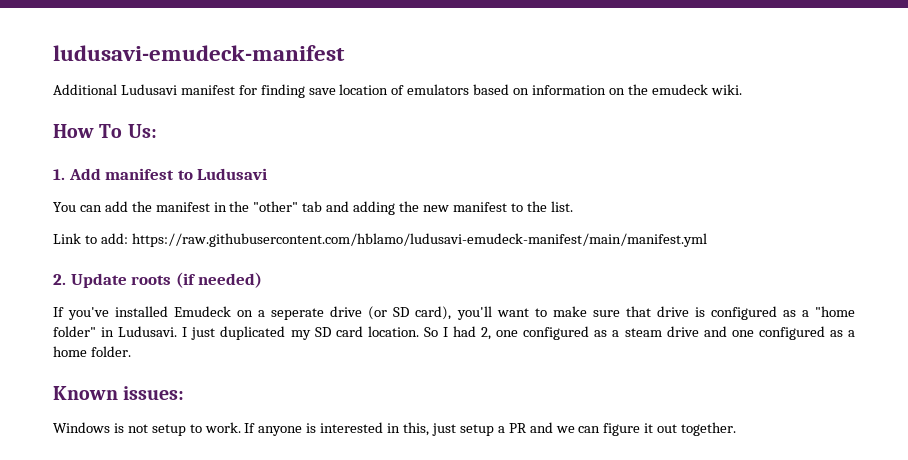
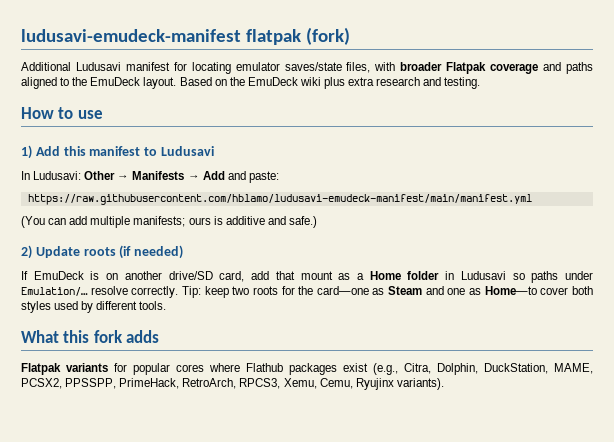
- ludusavi-emudeck-manifest
+ ludusavi-emudeck-manifest flatpak (fork)
- Additional Ludusavi manifest for finding save location of emulators based on information on the emudeck wiki.
- How To Us:
- 1. Add manifest to Ludusavi
- You can add the manifest in the "other" tab and adding the new manifest to the list.
- Link to add: https://raw.githubusercontent.com/hblamo/ludusavi-emudeck-manifest/main/manifest.yml
- 2. Update roots (if needed)
+ Additional Ludusavi manifest for locating emulator saves/state files, with broader Flatpak coverage and paths aligned to the EmuDeck layout. Based on the EmuDeck wiki plus extra research and testing.
+ How to use
+ 1) Add this manifest to Ludusavi
+ In Ludusavi: Other → Manifests → Add and paste:
+ https://raw.githubusercontent.com/hblamo/ludusavi-emudeck-manifest/main/manifest.yml
+ (You can add multiple manifests; ours is additive and safe.)
+ 2) Update roots (if needed)
- If you've installed Emudeck on a seperate drive (or SD card), you'll want to make sure that drive is configured as a "home folder" in Ludusavi. I just duplicated my SD card location. So I had 2, one configured as a steam drive and one configured as a home folder.
- Known issues:
- Windows is not setup to work. If anyone is interested in this, just setup a PR and we can figure it out together.
+ If EmuDeck is on another drive/SD card, add that mount as a Home folder in Ludusavi so paths under Emulation/… resolve correctly. Tip: keep two roots for the card—one as Steam and one as Home—to cover both styles used by different tools.
+ What this fork adds
+ Flatpak variants for popular cores where Flathub packages exist (e.g., Citra, Dolphin, DuckStation, MAME, PCSX2, PPSSPP, PrimeHack, RetroArch, RPCS3, Xemu, Cemu, Ryujinx variants).

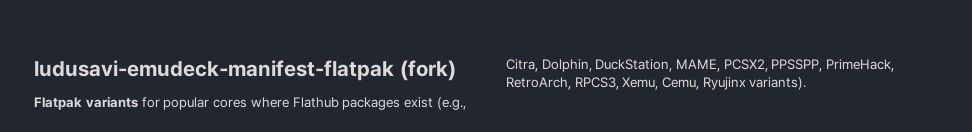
- ludusavi-emudeck-manifest flatpak (fork)
+ ludusavi-emudeck-manifest-flatpak (fork)
- Additional Ludusavi manifest for locating emulator saves/state files, with broader Flatpak coverage and paths aligned to the EmuDeck layout. Based on the EmuDeck wiki plus extra research and testing.
- How to use
- 1) Add this manifest to Ludusavi
- In Ludusavi: Other → Manifests → Add and paste:
- https://raw.githubusercontent.com/hblamo/ludusavi-emudeck-manifest/main/manifest.yml
- (You can add multiple manifests; ours is additive and safe.)
- 2) Update roots (if needed)
- If EmuDeck is on another drive/SD card, add that mount as a Home folder in Ludusavi so paths under Emulation/… resolve correctly. Tip: keep two roots for the card—one as Steam and one as Home—to cover both styles used by different tools.
- What this fork adds

